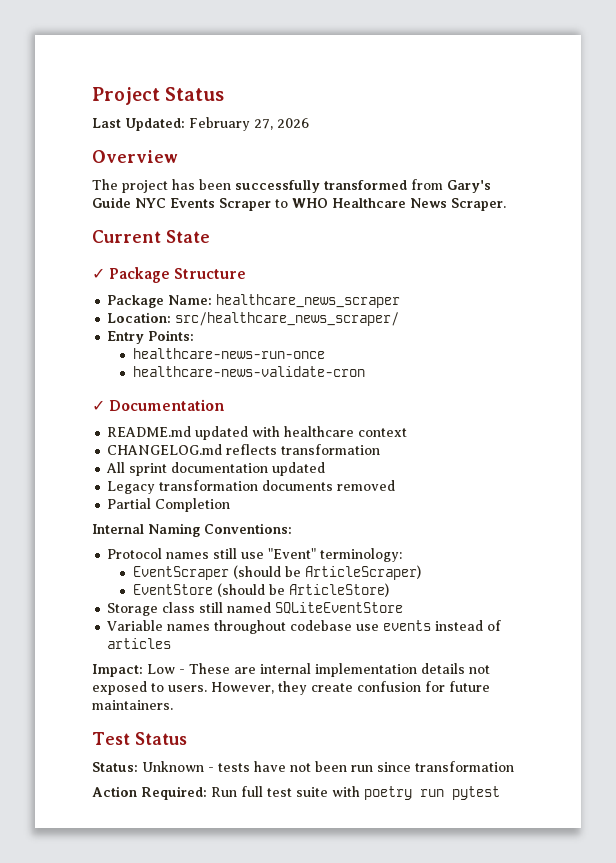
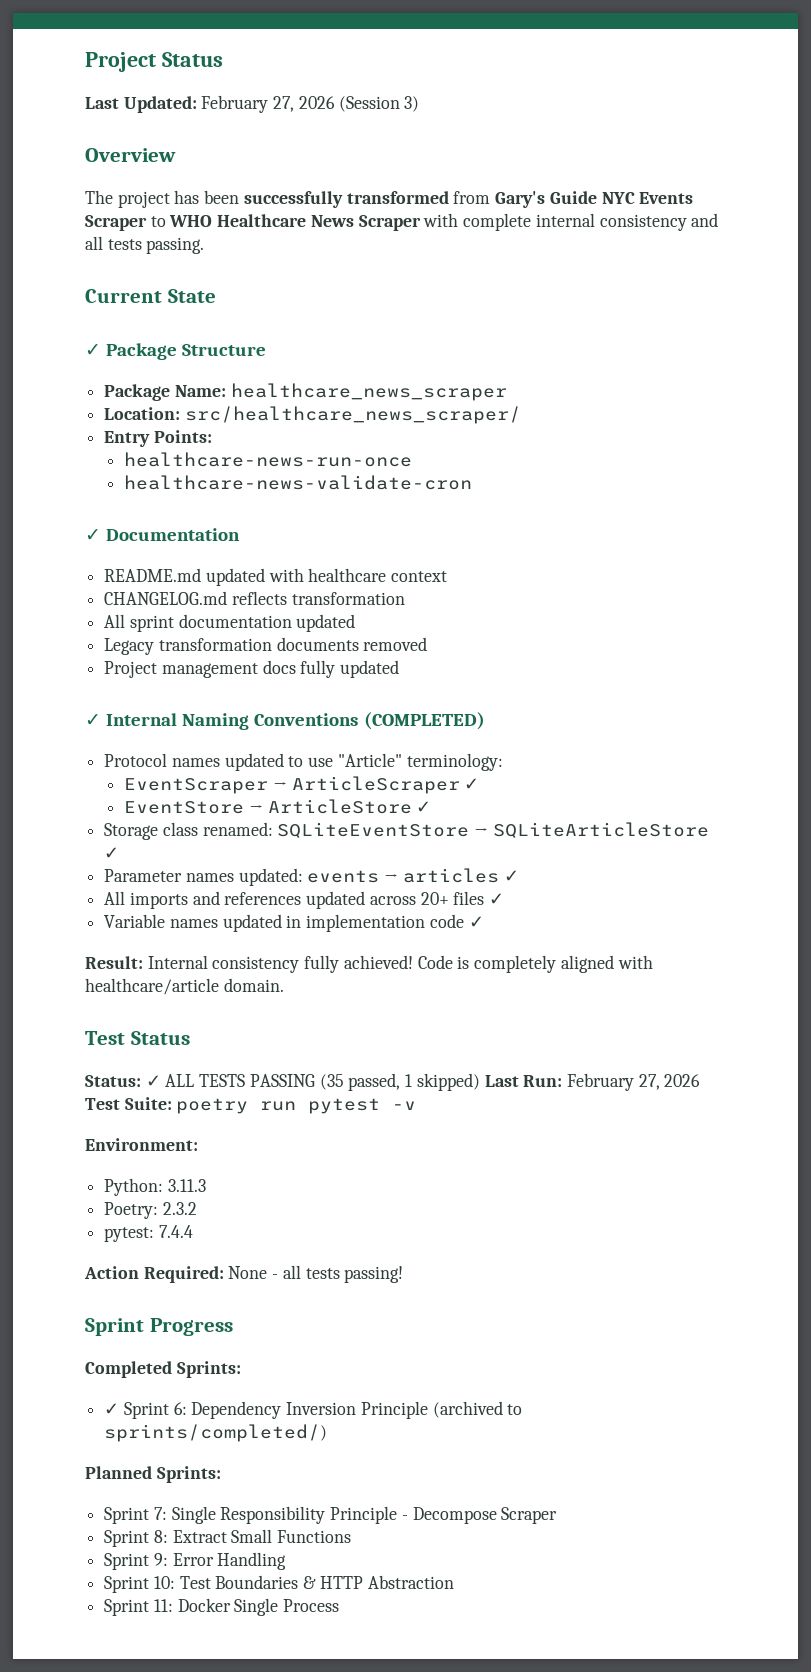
- Last Updated: February 27, 2026
+ Last Updated: February 27, 2026 (Session 3)
- The project has been successfully transformed from Gary's Guide NYC Events Scraper to WHO Healthcare News Scraper.
+ The project has been successfully transformed from Gary's Guide NYC Events Scraper to WHO Healthcare News Scraper with complete internal consistency and all tests passing.
- Partial Completion
- Internal Naming Conventions:
- Protocol names still use "Event" terminology:
- EventScraper (should be ArticleScraper)
- EventStore (should be ArticleStore)
+ Project management docs fully updated
+ ✓ Internal Naming Conventions (COMPLETED)
+ Protocol names updated to use "Article" terminology:
+ EventScraper → ArticleScraper ✓
+ EventStore → ArticleStore ✓
- Storage class still named SQLiteEventStore
- Variable names throughout codebase use events instead of articles
- Impact: Low - These are internal implementation details not exposed to users. However, they create confusion for future maintainers.
+ Storage class renamed: SQLiteEventStore → SQLiteArticleStore ✓
+ Parameter names updated: events → articles ✓
+ All imports and references updated across 20+ files ✓
+ Variable names updated in implementation code ✓
+ Result: Internal consistency fully achieved! Code is completely aligned with healthcare/article domain.
  Test Status
- Status: Unknown - tests have not been run since transformation
- Action Required: Run full test suite with poetry run pytest
+ Status: ✓ ALL TESTS PASSING (35 passed, 1 skipped) Last Run: February 27, 2026 Test Suite: poetry run pytest -v
+ Environment:
+ Python: 3.11.3
+ Poetry: 2.3.2
+ pytest: 7.4.4
+ Action Required: None - all tests passing!
+ Sprint Progress
+ Completed Sprints:
+ ✓ Sprint 6: Dependency Inversion Principle (archived to sprints/completed/)
+ Planned Sprints:
+ Sprint 7: Single Responsibility Principle - Decompose Scraper
+ Sprint 8: Extract Small Functions
+ Sprint 9: Error Handling
+ Sprint 10: Test Boundaries & HTTP Abstraction
+ Sprint 11: Docker Single Process

